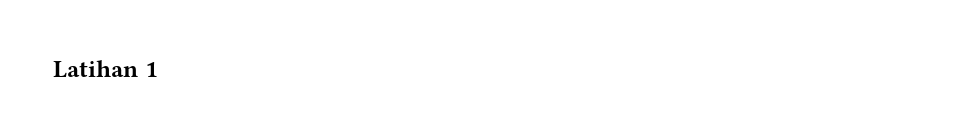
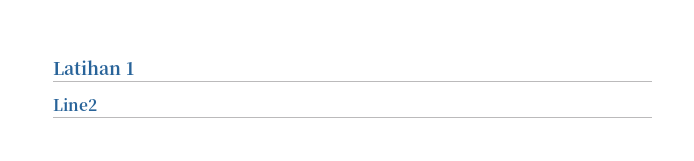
+ Line2

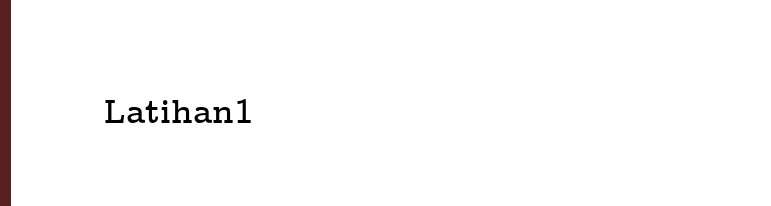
- Latihan 1
- Line2
+ Latihan1

